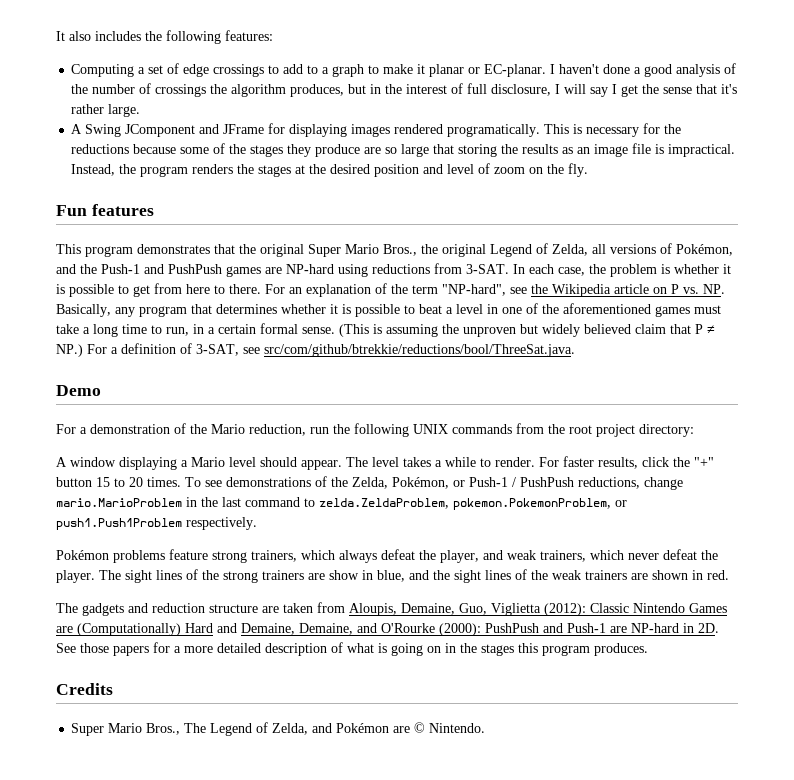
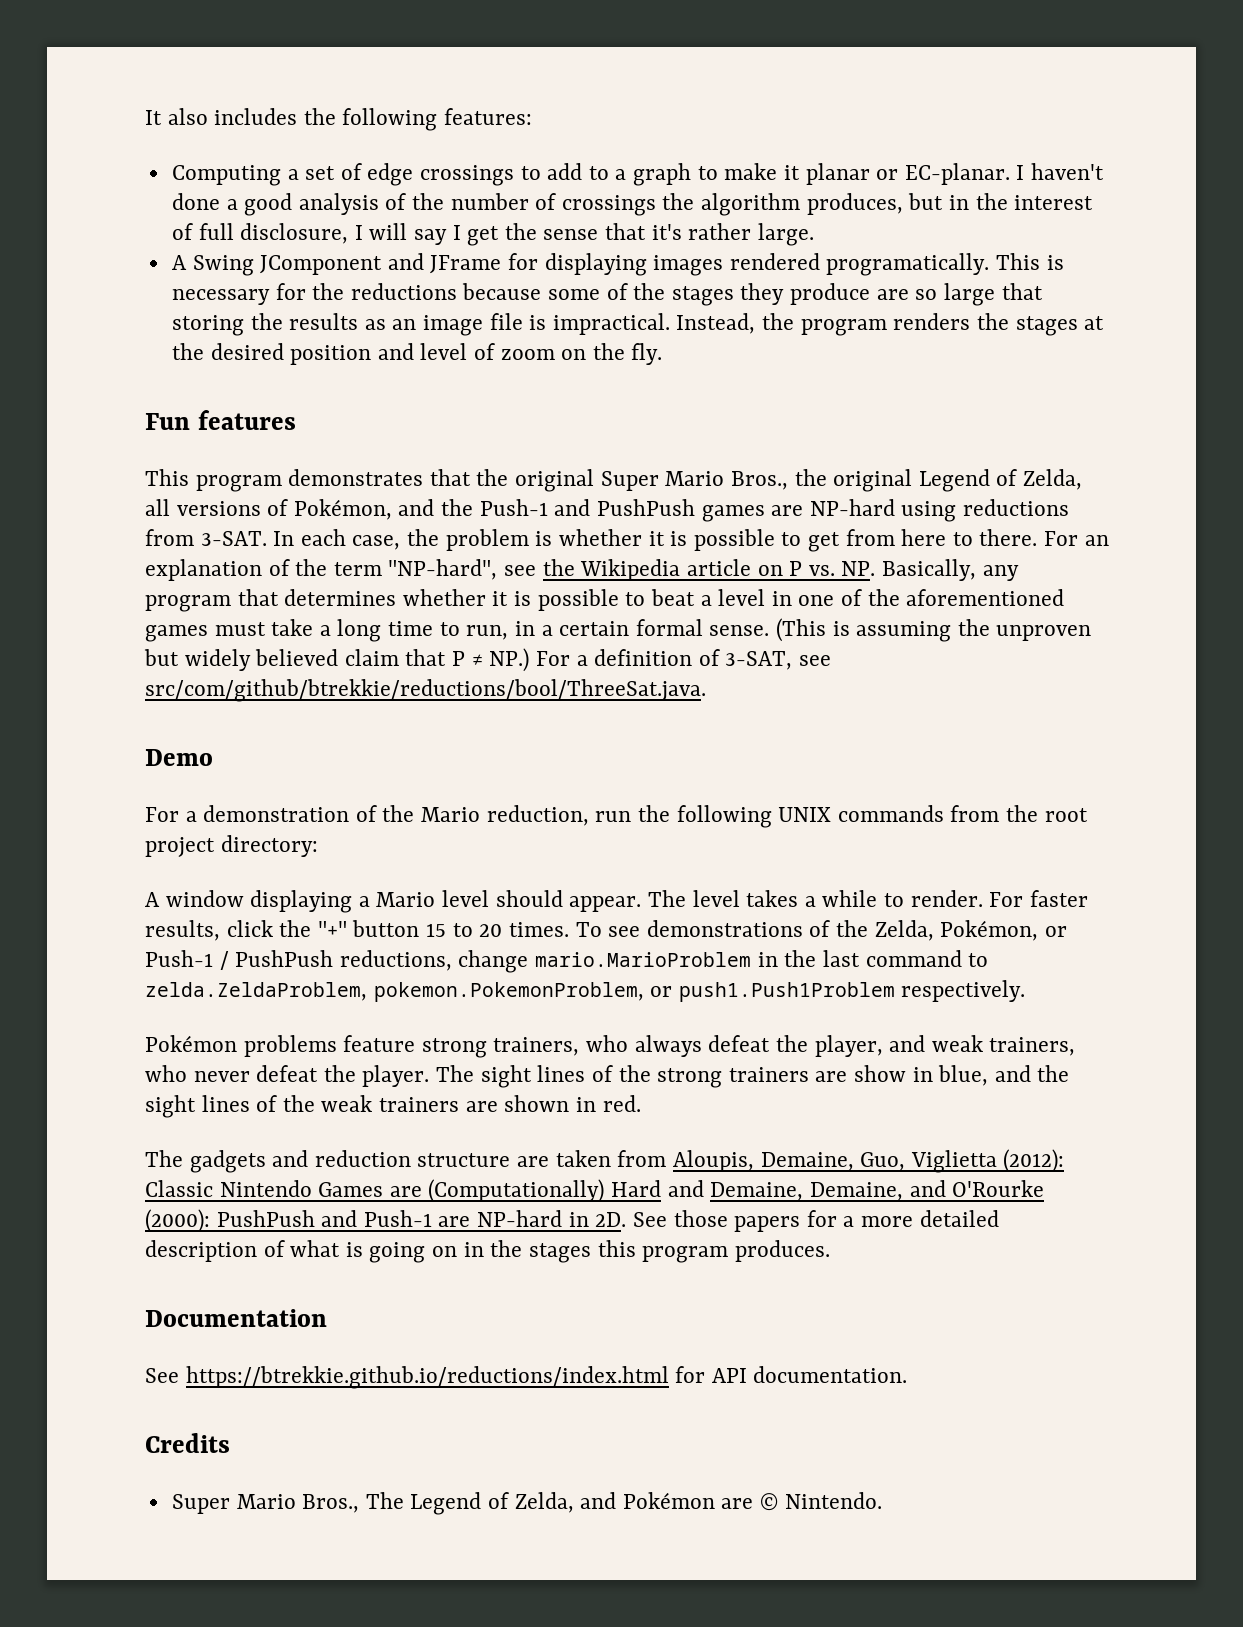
- Pokémon problems feature strong trainers, which always defeat the player, and weak trainers, which never defeat the player.
+ Pokémon problems feature strong trainers, who always defeat the player, and weak trainers, who never defeat the player.
+ Documentation
+ See https://btrekkie.github.io/reductions/index.html for API documentation.

